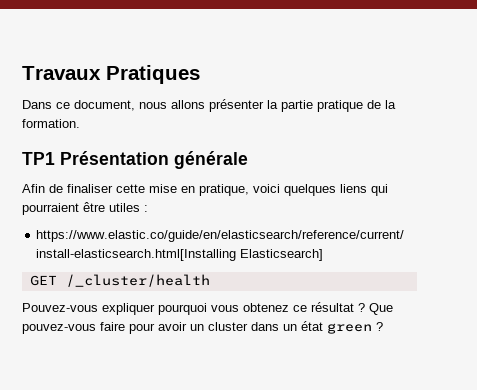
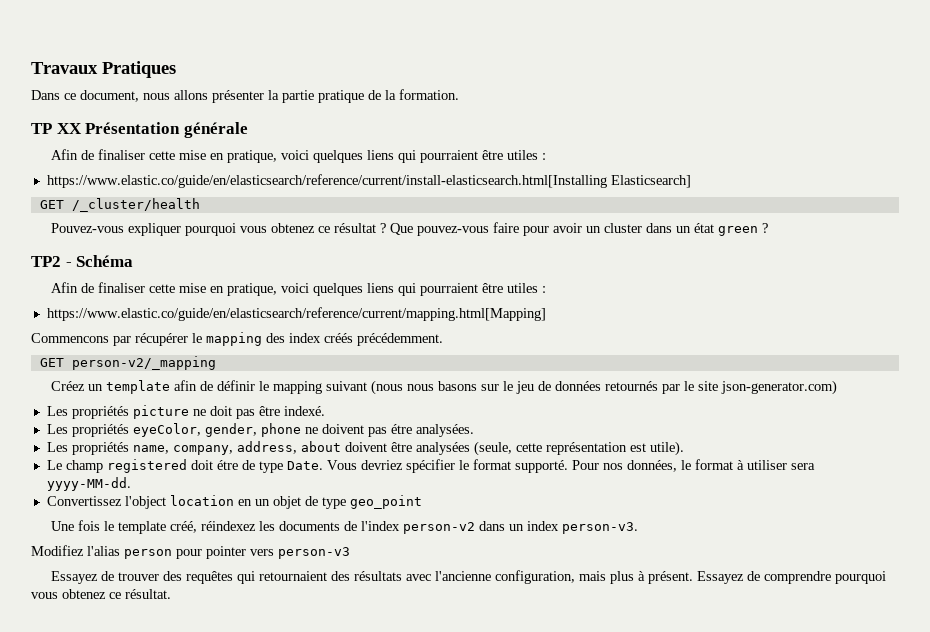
- TP1 Présentation générale
+ TP XX Présentation générale
+ TP2 - Schéma
+ Afin de finaliser cette mise en pratique, voici quelques liens qui pourraient être utiles :
+ https://www.elastic.co/guide/en/elasticsearch/reference/current/mapping.html[Mapping]
+ Commencons par récupérer le mapping des index créés précédemment.
+ GET person-v2/_mapping
+ Créez un template afin de définir le mapping suivant (nous nous basons sur le jeu de données retournés par le site json-generator.com)
+ Les propriétés picture ne doit pas être indexé.
+ Les propriétés eyeColor, gender, phone ne doivent pas étre analysées.
+ Les propriétés name, company, address, about doivent être analysées (seule, cette représentation est utile).
+ Le champ registered doit étre de type Date. Vous devriez spécifier le format supporté. Pour nos données, le format à utiliser sera yyyy-MM-dd.
+ Convertissez l'object location en un objet de type geo_point
+ Une fois le template créé, réindexez les documents de l'index person-v2 dans un index person-v3.
+ Modifiez l'alias person pour pointer vers person-v3
+ Essayez de trouver des requêtes qui retournaient des résultats avec l'ancienne configuration, mais plus à présent. Essayez de comprendre pourquoi vous obtenez ce résultat.

